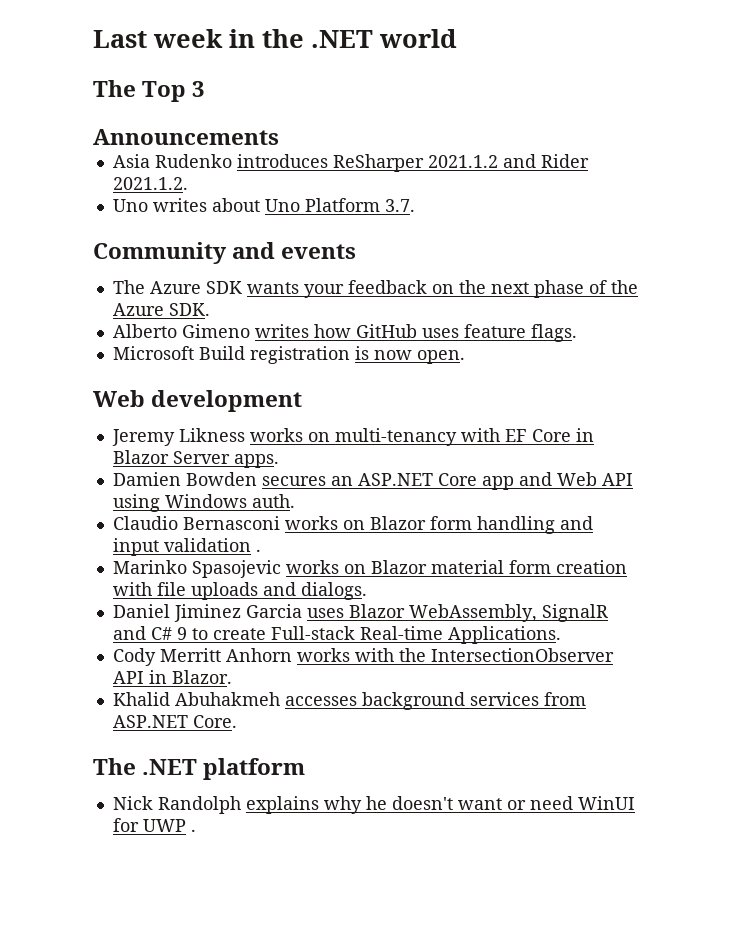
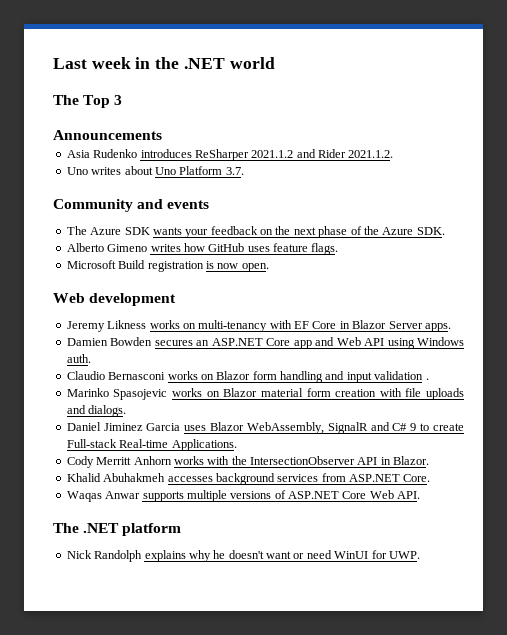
+ Waqas Anwar supports multiple versions of ASP.NET Core Web API.
- Nick Randolph explains why he doesn't want or need WinUI for UWP .
+ Nick Randolph explains why he doesn't want or need WinUI for UWP.

